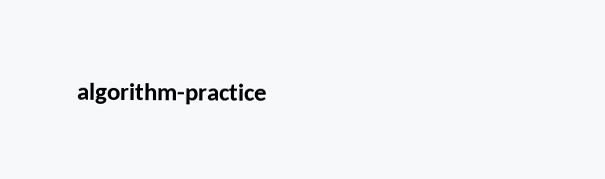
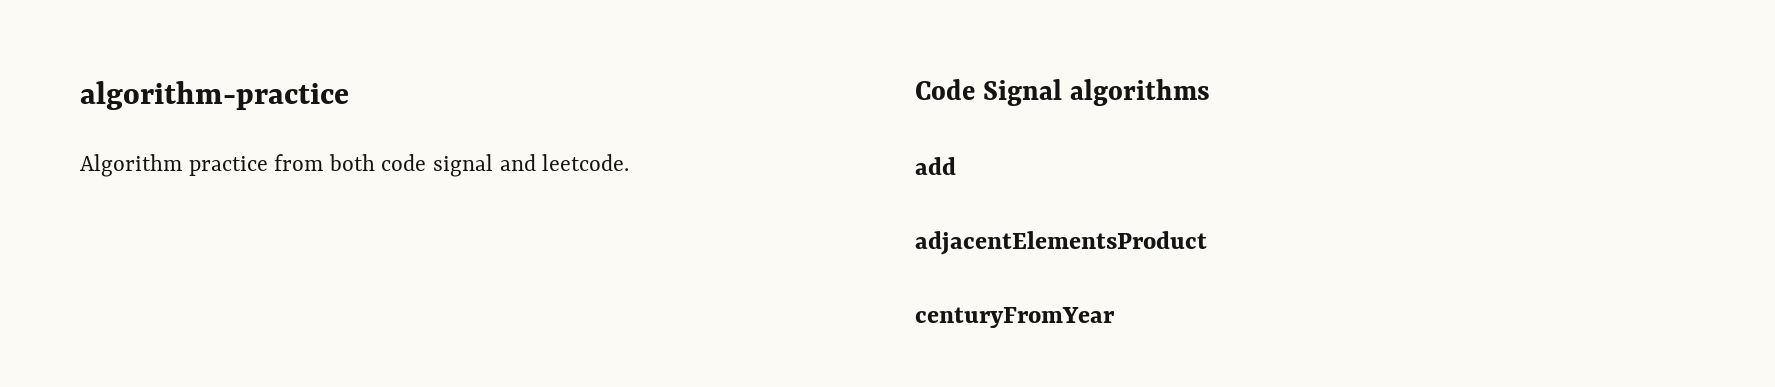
+ Algorithm practice from both code signal and leetcode.
+ Code Signal algorithms
+ add
+ adjacentElementsProduct
+ centuryFromYear

